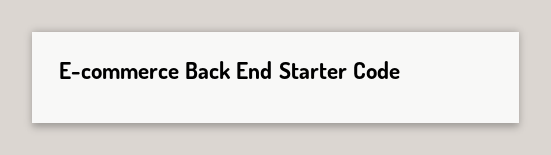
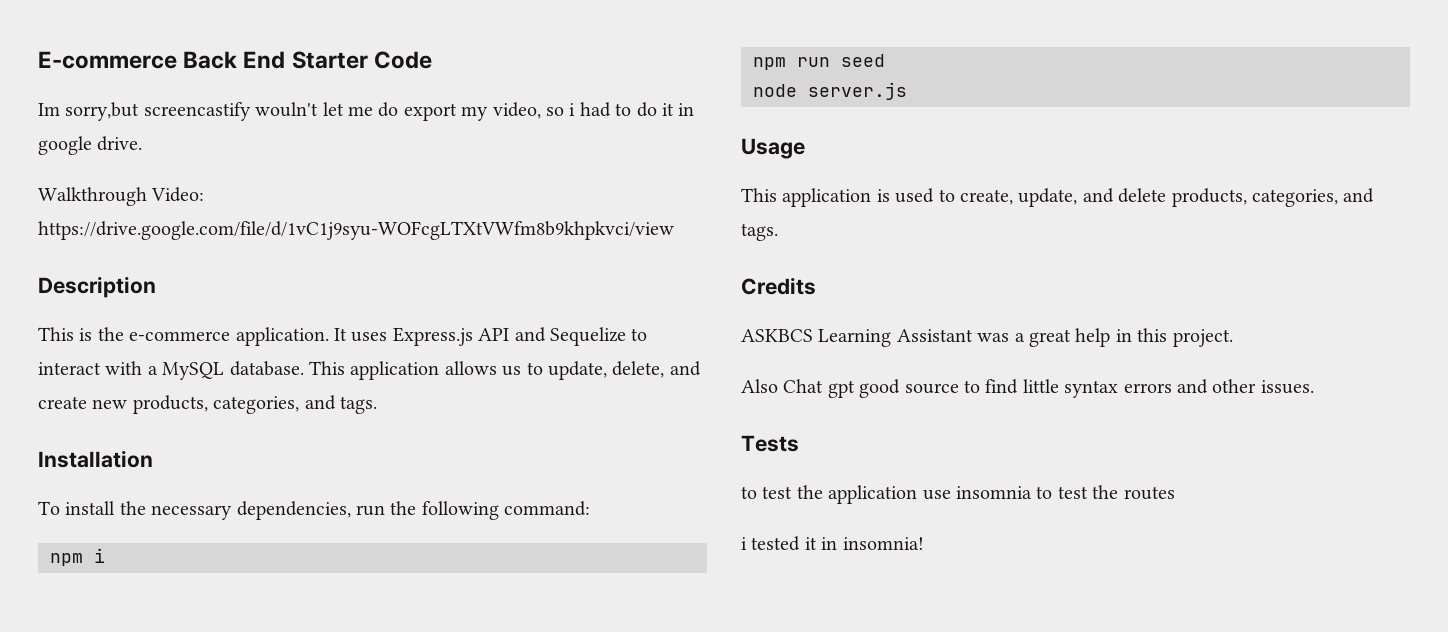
+ Im sorry,but screencastify wouln't let me do export my video, so i had to do it in google drive.
+ Walkthrough Video: https://drive.google.com/file/d/1vC1j9syu-WOFcgLTXtVWfm8b9khpkvci/view
+ Description
+ This is the e-commerce application. It uses Express.js API and Sequelize to interact with a MySQL database. This application allows us to update, delete, and create new products, categories, and tags.
+ Installation
+ To install the necessary dependencies, run the following command:
+ npm i
+ npm run seed
+ node server.js
+ Usage
+ This application is used to create, update, and delete products, categories, and tags.
+ Credits
+ ASKBCS Learning Assistant was a great help in this project.
+ Also Chat gpt good source to find little syntax errors and other issues.
+ Tests
+ to test the application use insomnia to test the routes
+ i tested it in insomnia!

